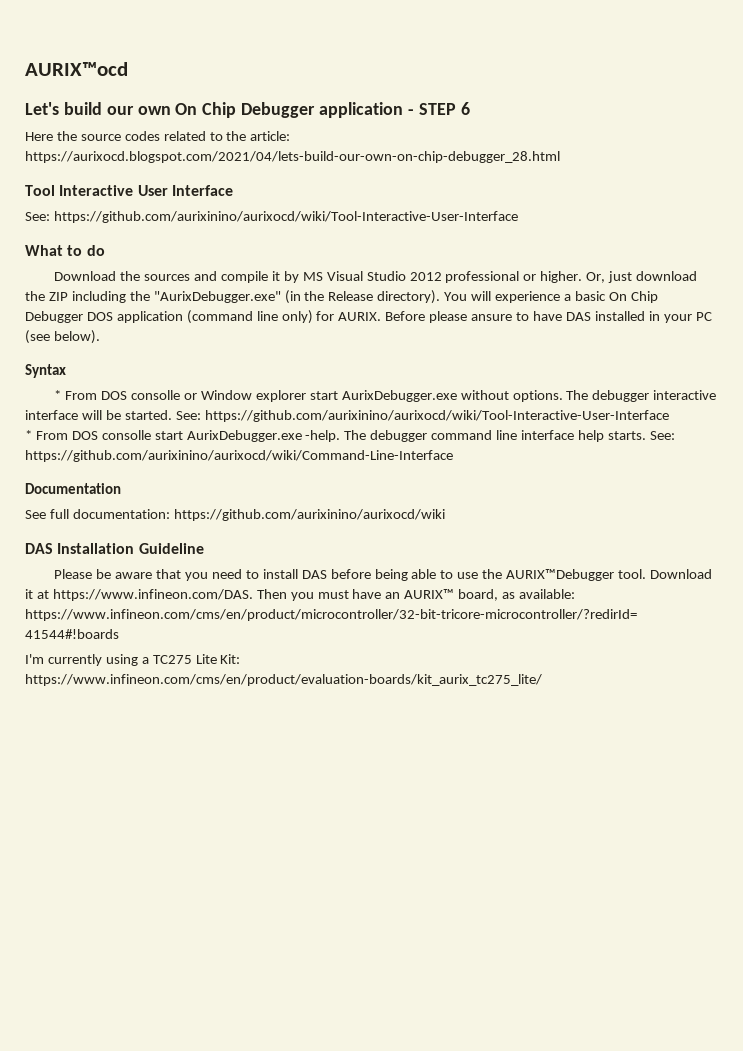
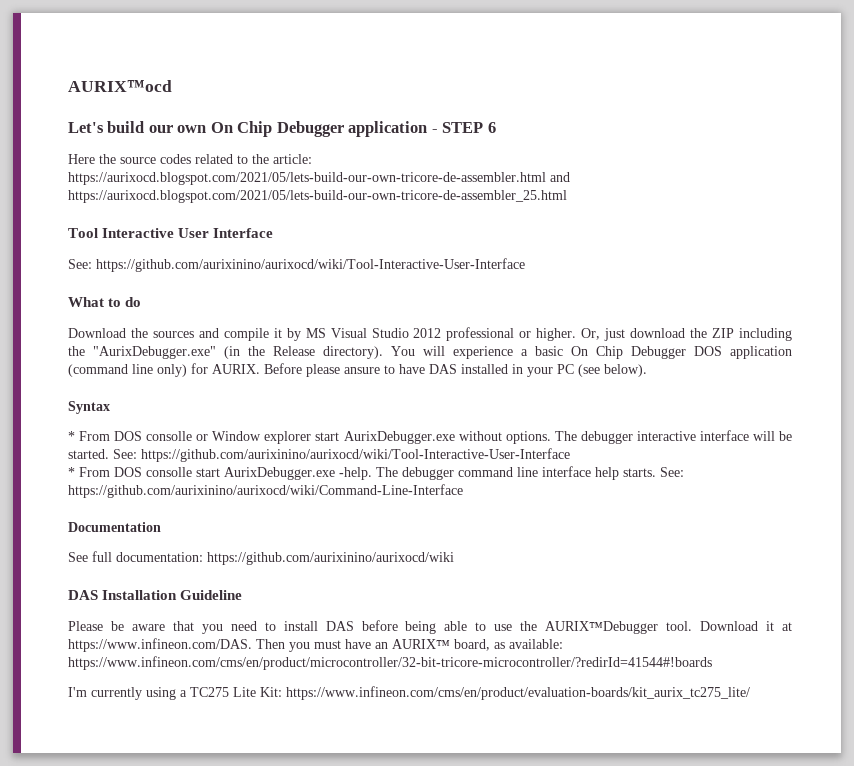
- Here the source codes related to the article: https://aurixocd.blogspot.com/2021/04/lets-build-our-own-on-chip-debugger_28.html
+ Here the source codes related to the article: https://aurixocd.blogspot.com/2021/05/lets-build-our-own-tricore-de-assembler.html and https://aurixocd.blogspot.com/2021/05/lets-build-our-own-tricore-de-assembler_25.html

